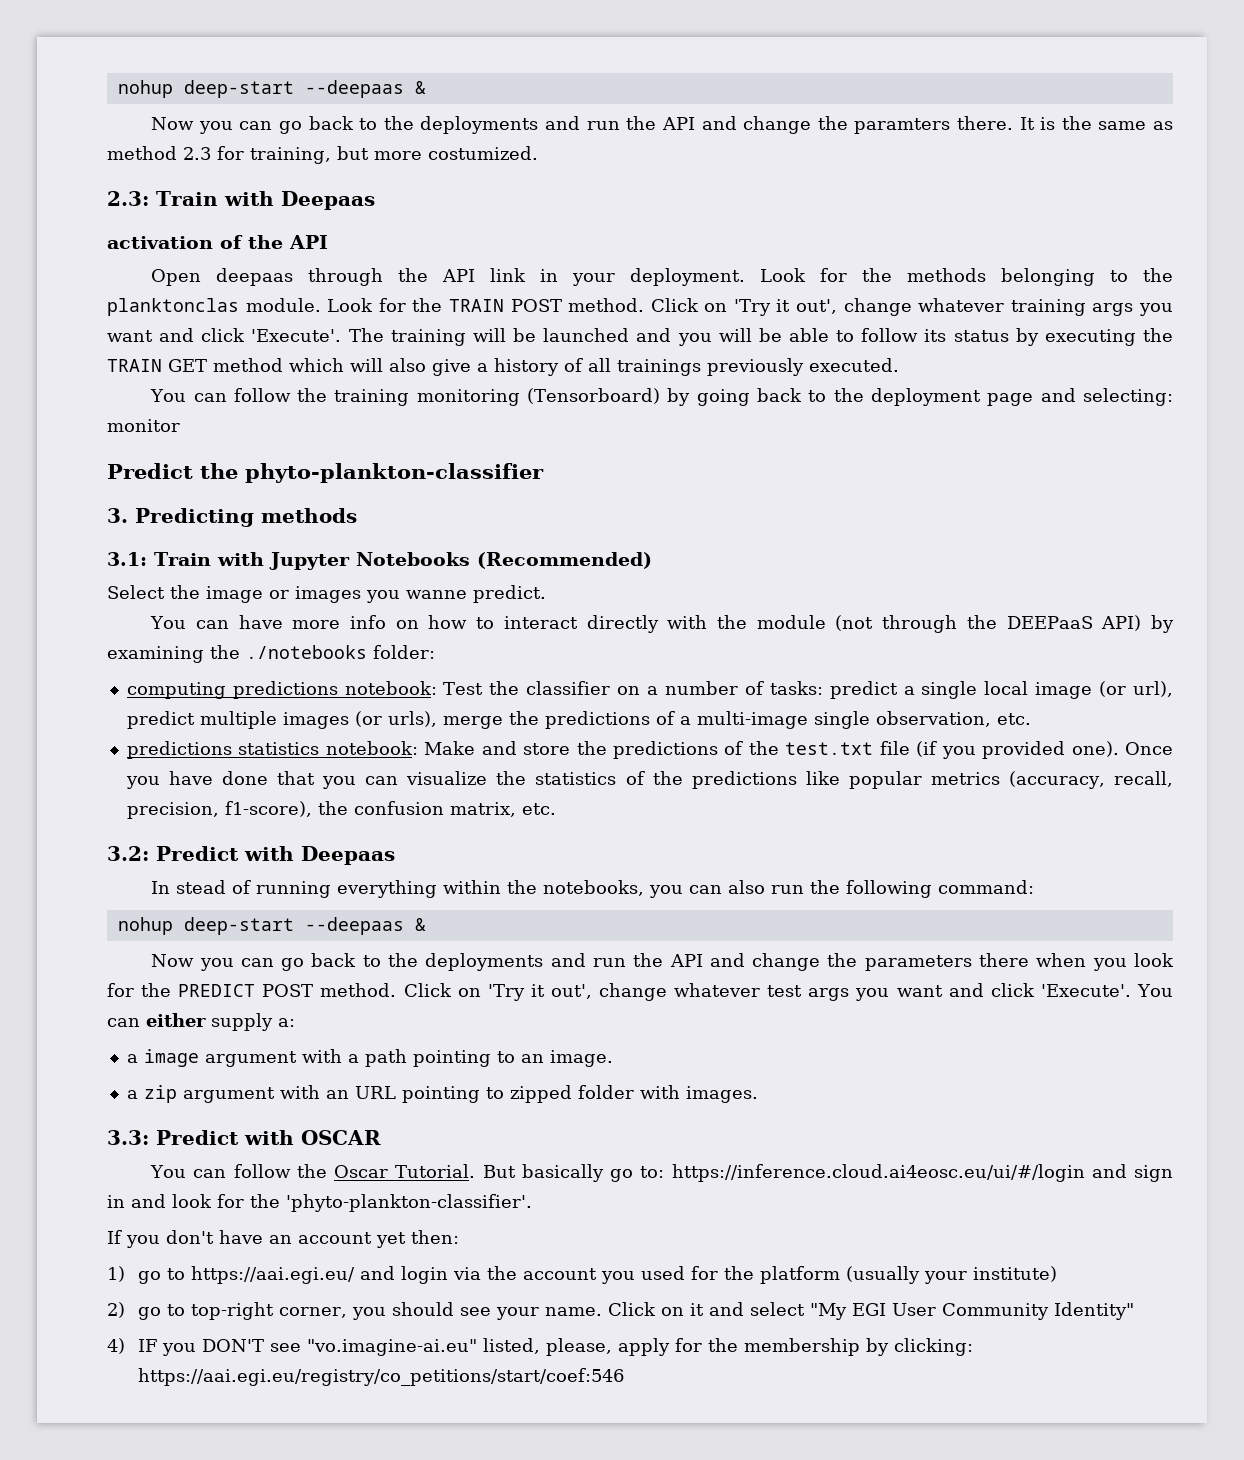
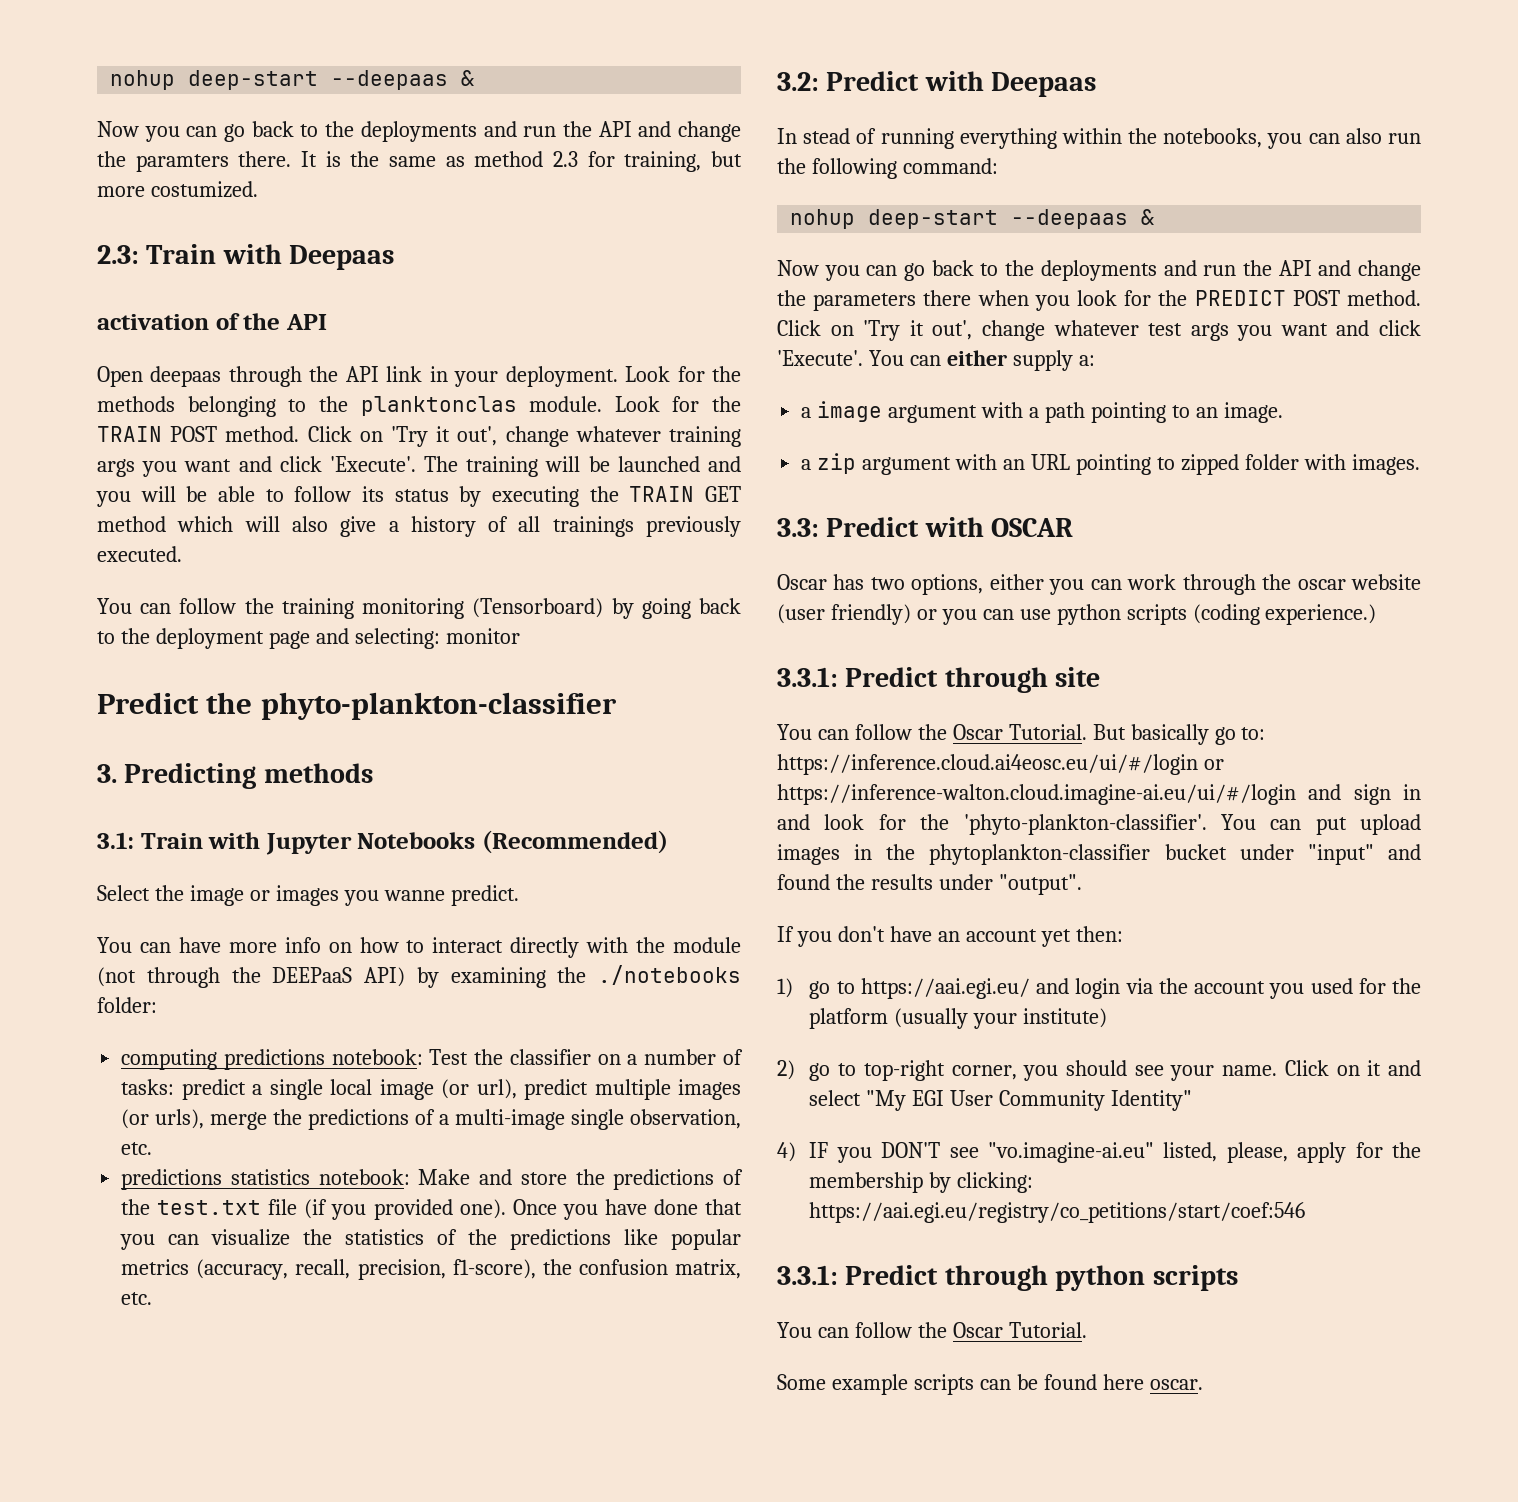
+ Oscar has two options, either you can work through the oscar website (user friendly) or you can use python scripts (coding experience.)
+ 3.3.1: Predict through site
- But basically go to: https://inference.cloud.ai4eosc.eu/ui/#/login and sign in and look for the 'phyto-plankton-classifier'.
+ But basically go to: https://inference.cloud.ai4eosc.eu/ui/#/login or https://inference-walton.cloud.imagine-ai.eu/ui/#/login and sign in and look for the 'phyto-plankton-classifier'. You can put upload images in the phytoplankton-classifier bucket under "input" and found the results under "output".
+ 3.3.1: Predict through python scripts
+ You can follow the Oscar Tutorial.
+ Some example scripts can be found here oscar.

